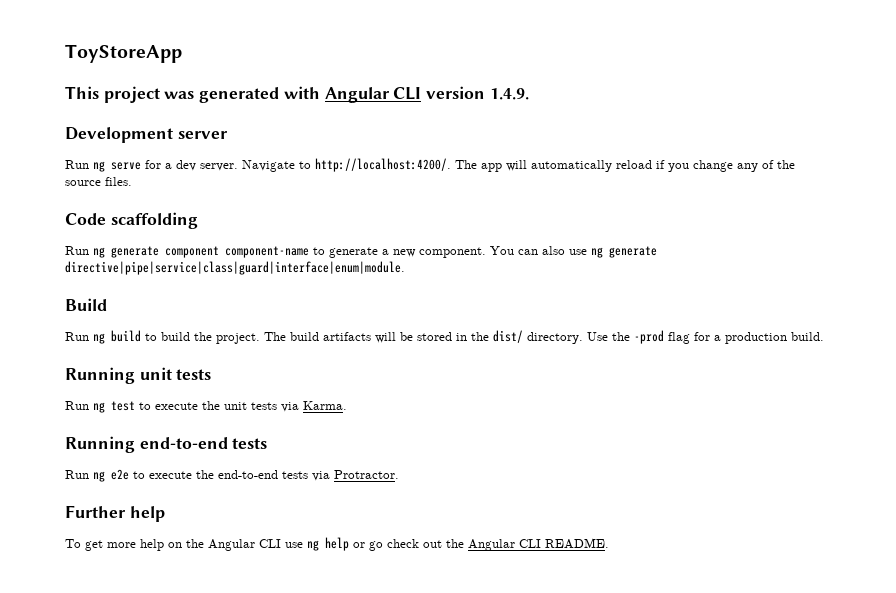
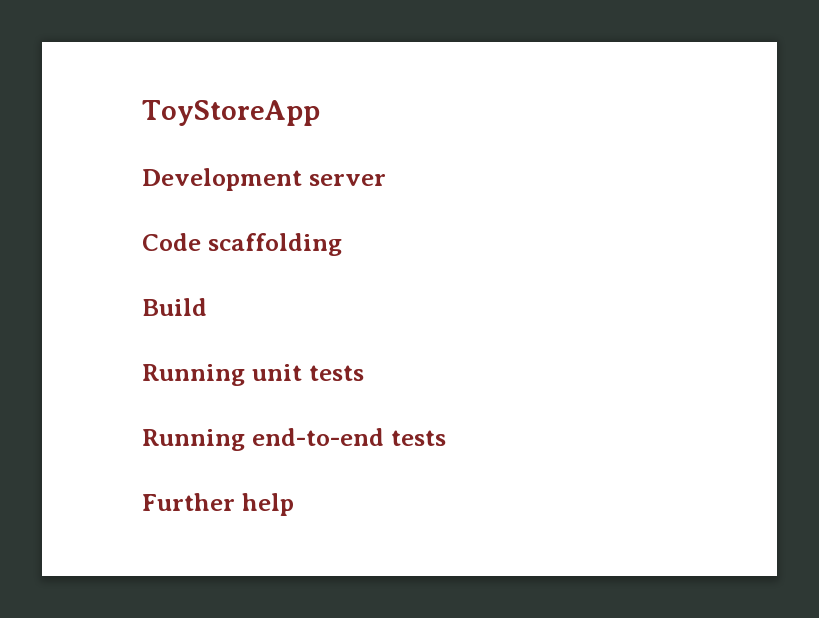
- This project was generated with Angular CLI version 1.4.9.
  Development server
- Run ng serve for a dev server. Navigate to http://localhost:4200/. The app will automatically reload if you change any of the source files.
  Code scaffolding
- Run ng generate component component-name to generate a new component. You can also use ng generate directive|pipe|service|class|guard|interface|enum|module.
  Build
- Run ng build to build the project. The build artifacts will be stored in the dist/ directory. Use the -prod flag for a production build.
  Running unit tests
- Run ng test to execute the unit tests via Karma.
  Running end-to-end tests
- Run ng e2e to execute the end-to-end tests via Protractor.
  Further help
- To get more help on the Angular CLI use ng help or go check out the Angular CLI README.

